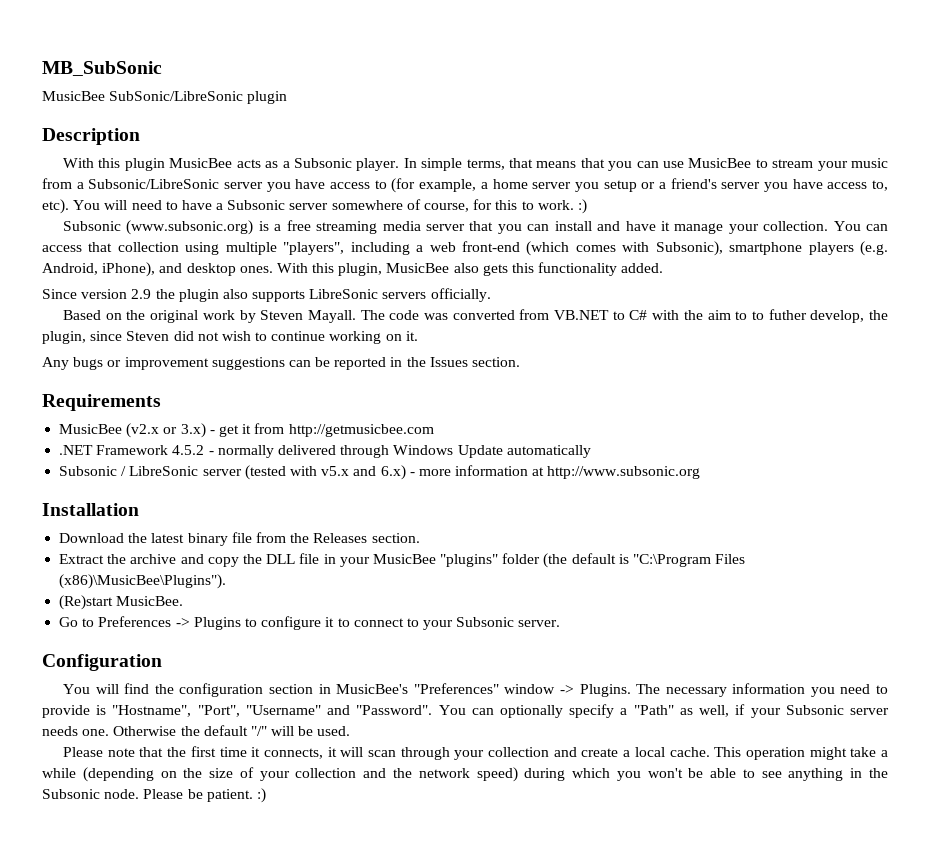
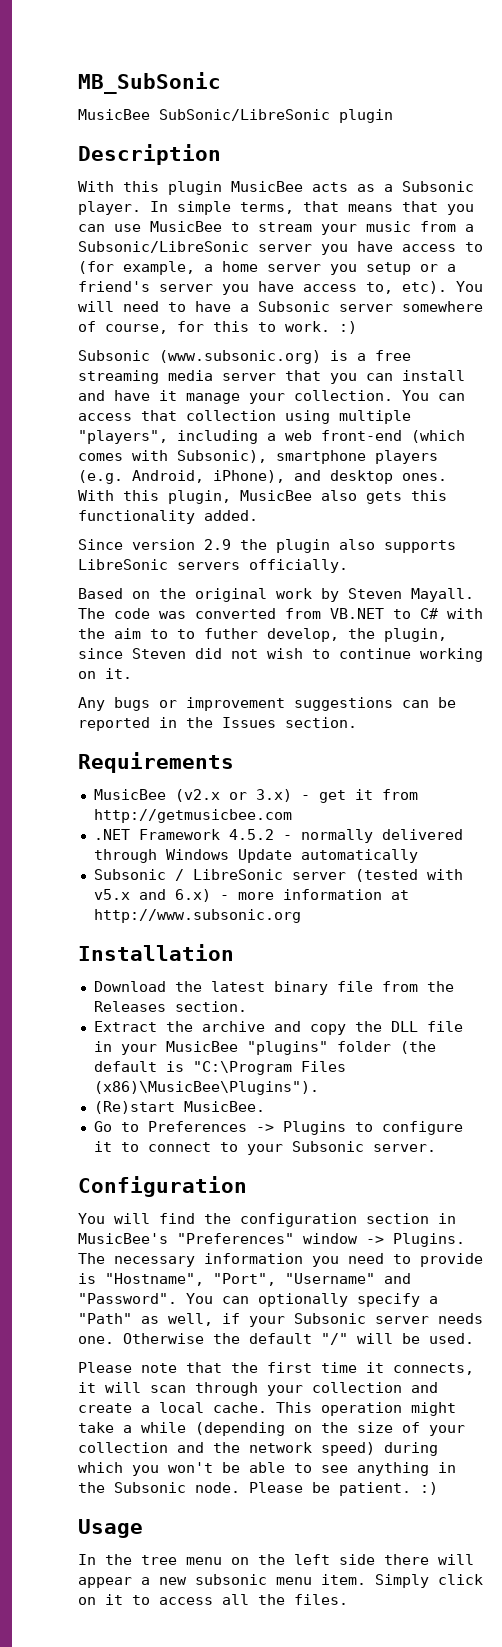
+ Usage
+ In the tree menu on the left side there will appear a new subsonic menu item. Simply click on it to access all the files.

